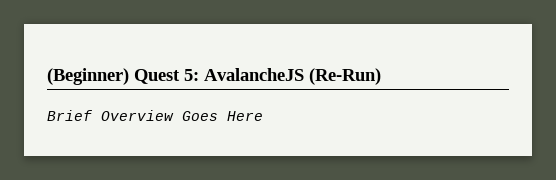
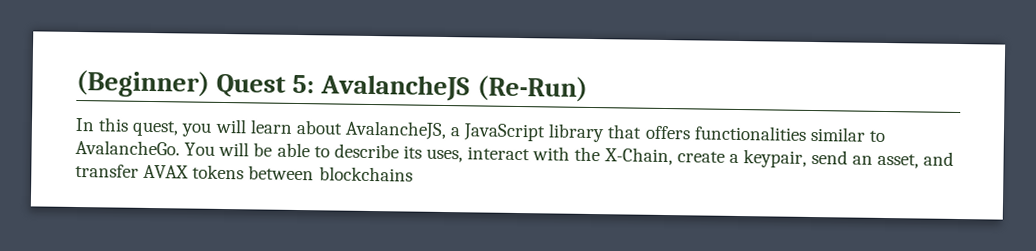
- Brief Overview Goes Here
+ In this quest, you will learn about AvalancheJS, a JavaScript library that offers functionalities similar to AvalancheGo. You will be able to describe its uses, interact with the X-Chain, create a keypair, send an asset, and transfer AVAX tokens between blockchains

